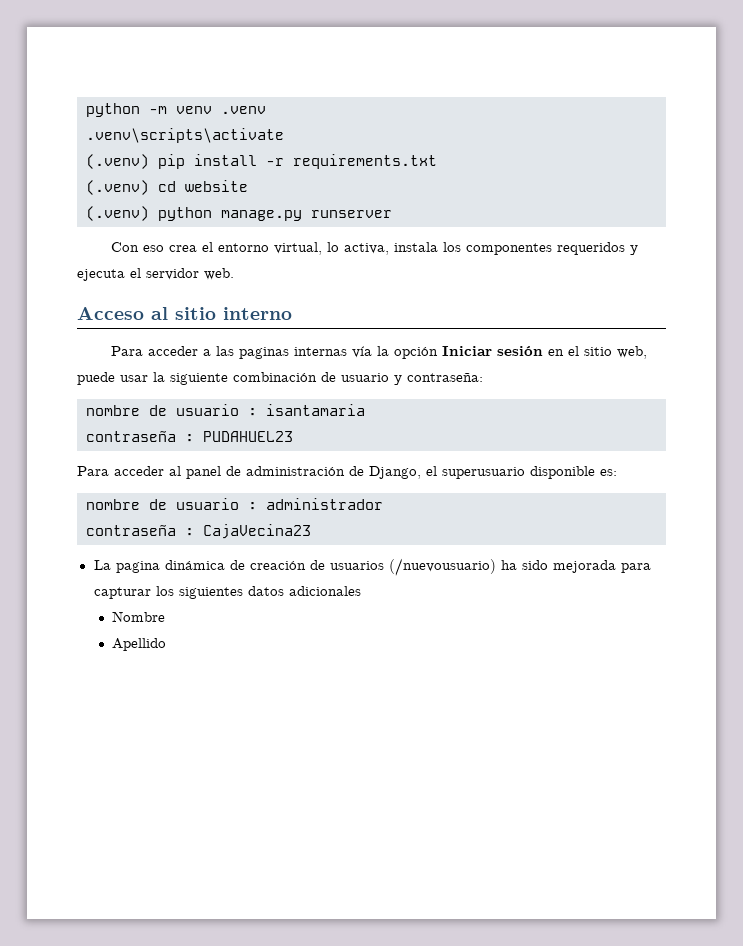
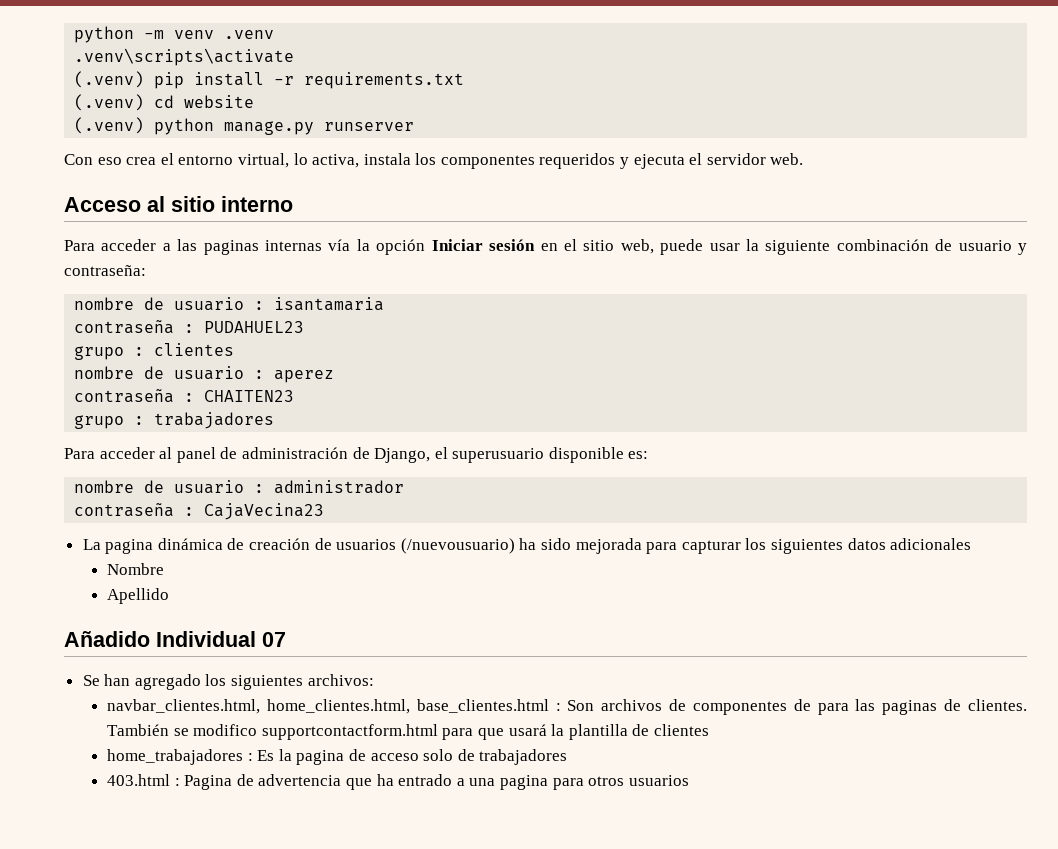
+ grupo : clientes
+ nombre de usuario : aperez
+ contraseña : CHAITEN23
+ grupo : trabajadores
+ Añadido Individual 07
+ Se han agregado los siguientes archivos:
+ navbar_clientes.html, home_clientes.html, base_clientes.html : Son archivos de componentes de para las paginas de clientes. También se modifico supportcontactform.html para que usará la plantilla de clientes
+ home_trabajadores : Es la pagina de acceso solo de trabajadores
+ 403.html : Pagina de advertencia que ha entrado a una pagina para otros usuarios

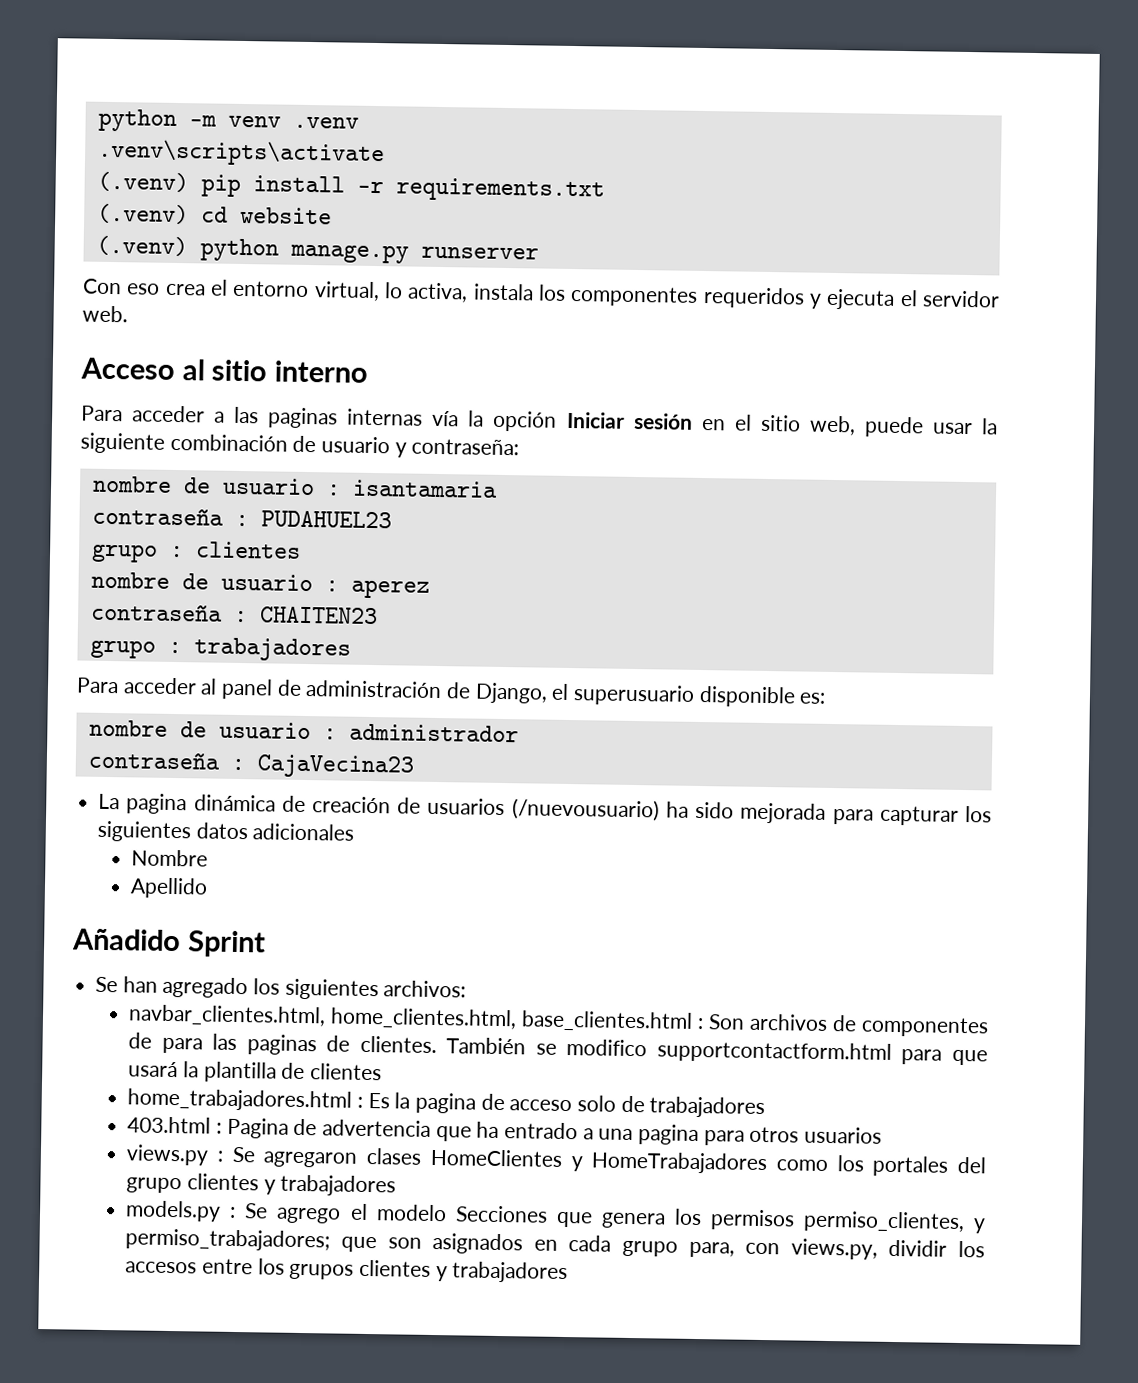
- Añadido Individual 07
+ Añadido Sprint
- home_trabajadores : Es la pagina de acceso solo de trabajadores
+ home_trabajadores.html : Es la pagina de acceso solo de trabajadores
+ views.py : Se agregaron clases HomeClientes y HomeTrabajadores como los portales del grupo clientes y trabajadores
+ models.py : Se agrego el modelo Secciones que genera los permisos permiso_clientes, y permiso_trabajadores; que son asignados en cada grupo para, con views.py, dividir los accesos entre los grupos clientes y trabajadores

